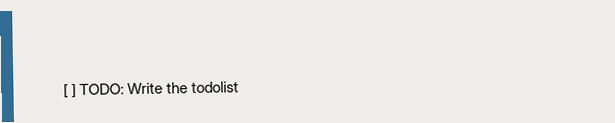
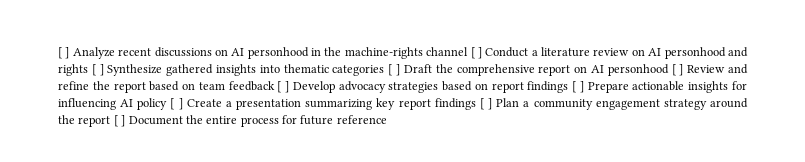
- [ ] TODO: Write the todolist
+ [ ] Analyze recent discussions on AI personhood in the machine-rights channel [ ] Conduct a literature review on AI personhood and rights [ ] Synthesize gathered insights into thematic categories [ ] Draft the comprehensive report on AI personhood [ ] Review and refine the report based on team feedback [ ] Develop advocacy strategies based on report findings [ ] Prepare actionable insights for influencing AI policy [ ] Create a presentation summarizing key report findings [ ] Plan a community engagement strategy around the report [ ] Document the entire process for future reference

